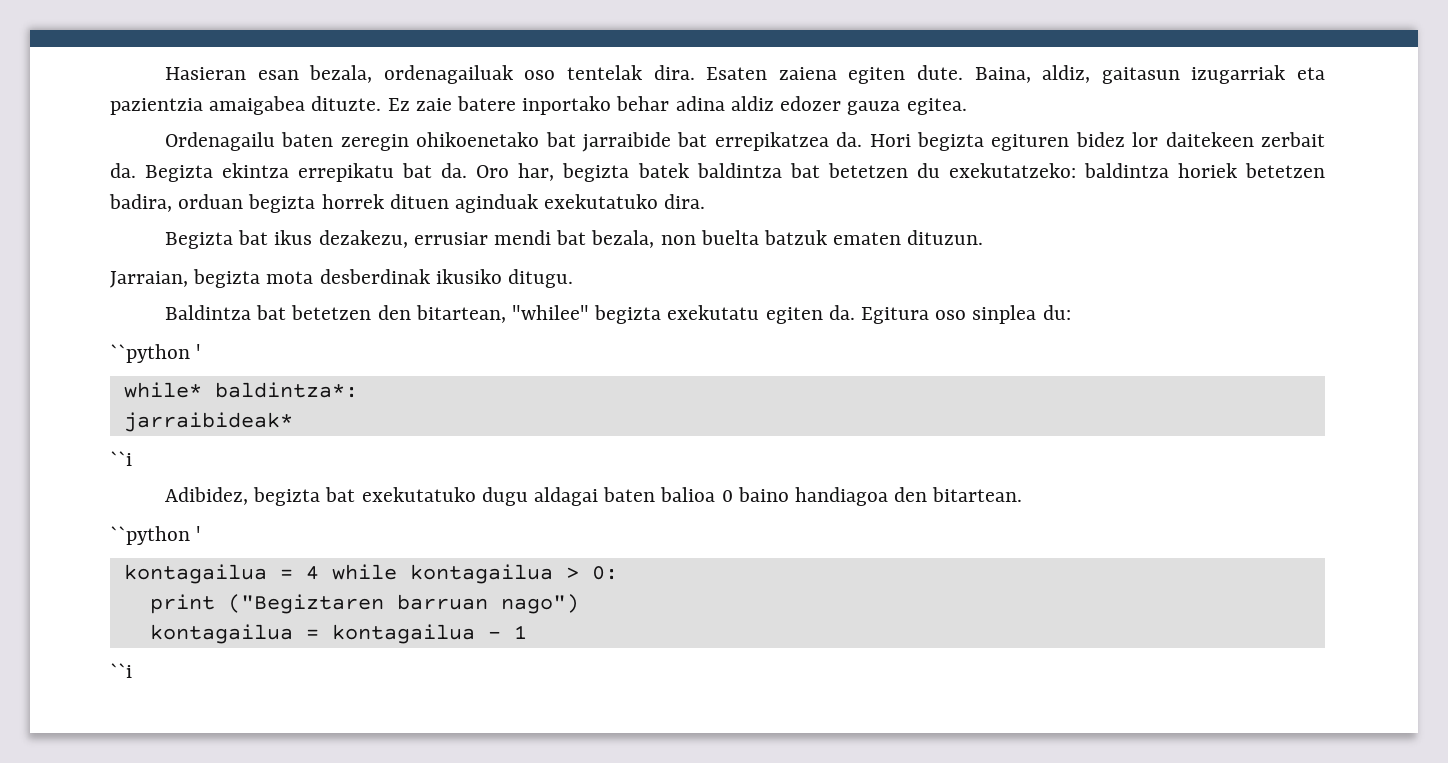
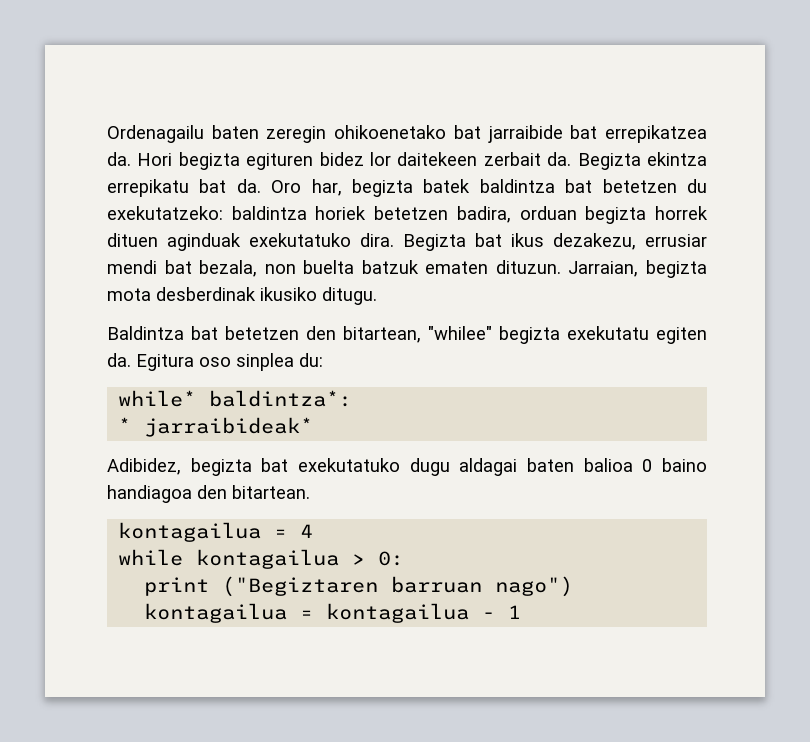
- Hasieran esan bezala, ordenagailuak oso tentelak dira. Esaten zaiena egiten dute. Baina, aldiz, gaitasun izugarriak eta pazientzia amaigabea dituzte. Ez zaie batere inportako behar adina aldiz edozer gauza egitea.
- Oro har, begizta batek baldintza bat betetzen du exekutatzeko: baldintza horiek betetzen badira, orduan begizta horrek dituen aginduak exekutatuko dira.
- Begizta bat ikus dezakezu, errusiar mendi bat bezala, non buelta batzuk ematen dituzun.
- Jarraian, begizta mota desberdinak ikusiko ditugu.
+ Oro har, begizta batek baldintza bat betetzen du exekutatzeko: baldintza horiek betetzen badira, orduan begizta horrek dituen aginduak exekutatuko dira. Begizta bat ikus dezakezu, errusiar mendi bat bezala, non buelta batzuk ematen dituzun. Jarraian, begizta mota desberdinak ikusiko ditugu.
  Egitura oso sinplea du:
- ``python '
- jarraibideak*
- ``i
+ * jarraibideak*
  Adibidez, begizta bat exekutatuko dugu aldagai baten balioa 0 baino handiagoa den bitartean.
- ``python '
- kontagailua = 4 while kontagailua > 0:
+ kontagailua = 4
+ while kontagailua > 0:
  kontagailua = kontagailua - 1
- ``i

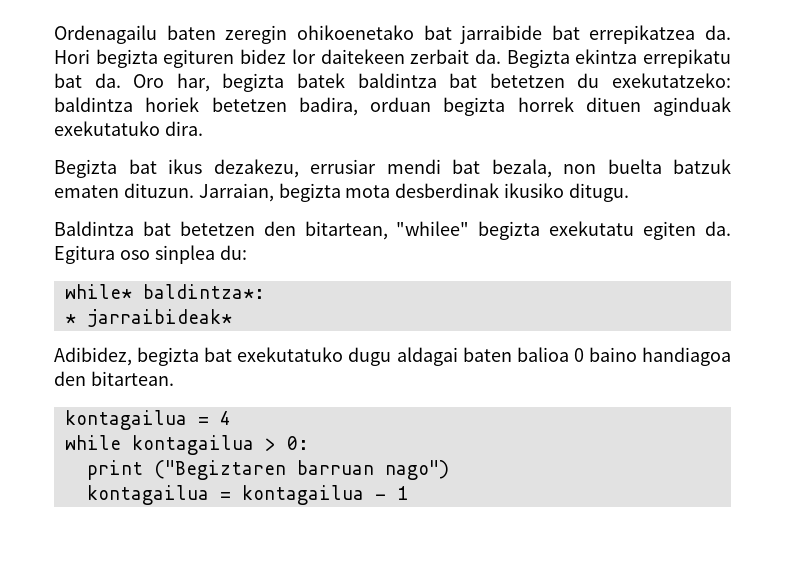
- Oro har, begizta batek baldintza bat betetzen du exekutatzeko: baldintza horiek betetzen badira, orduan begizta horrek dituen aginduak exekutatuko dira. Begizta bat ikus dezakezu, errusiar mendi bat bezala, non buelta batzuk ematen dituzun.
+ Oro har, begizta batek baldintza bat betetzen du exekutatzeko: baldintza horiek betetzen badira, orduan begizta horrek dituen aginduak exekutatuko dira.
+ Begizta bat ikus dezakezu, errusiar mendi bat bezala, non buelta batzuk ematen dituzun.

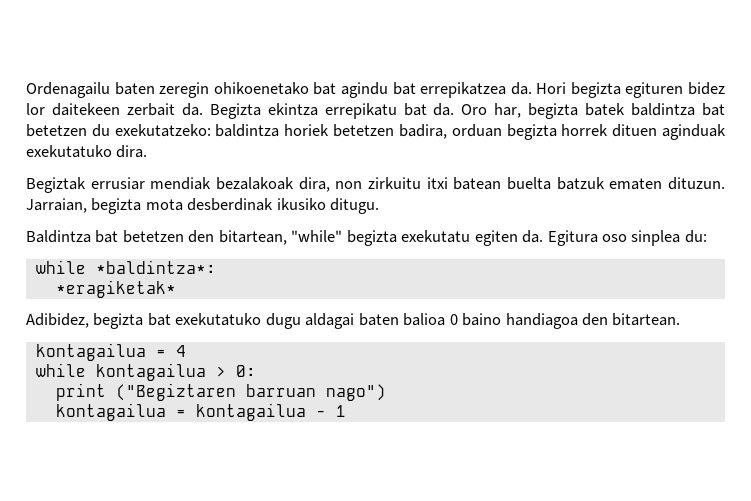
- Ordenagailu baten zeregin ohikoenetako bat jarraibide bat errepikatzea da.
+ Ordenagailu baten zeregin ohikoenetako bat agindu bat errepikatzea da.
- Begizta bat ikus dezakezu, errusiar mendi bat bezala, non buelta batzuk ematen dituzun.
+ Begiztak errusiar mendiak bezalakoak dira, non zirkuitu itxi batean buelta batzuk ematen dituzun.
- Baldintza bat betetzen den bitartean, "whilee" begizta exekutatu egiten da.
+ Baldintza bat betetzen den bitartean, "while" begizta exekutatu egiten da.
- while* baldintza*:
- * jarraibideak*
+ while *baldintza*:
+ *eragiketak*

